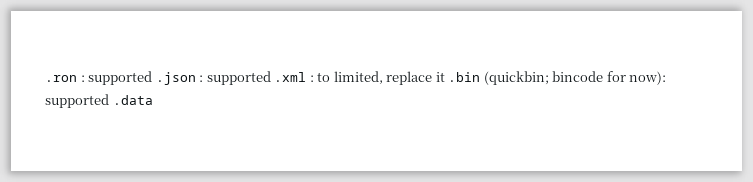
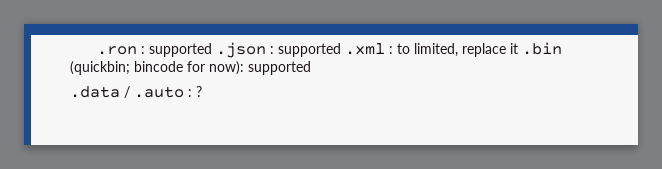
- .ron : supported .json : supported .xml : to limited, replace it .bin (quickbin; bincode for now): supported .data
+ .ron : supported .json : supported .xml : to limited, replace it .bin (quickbin; bincode for now): supported
+ .data / .auto : ?

